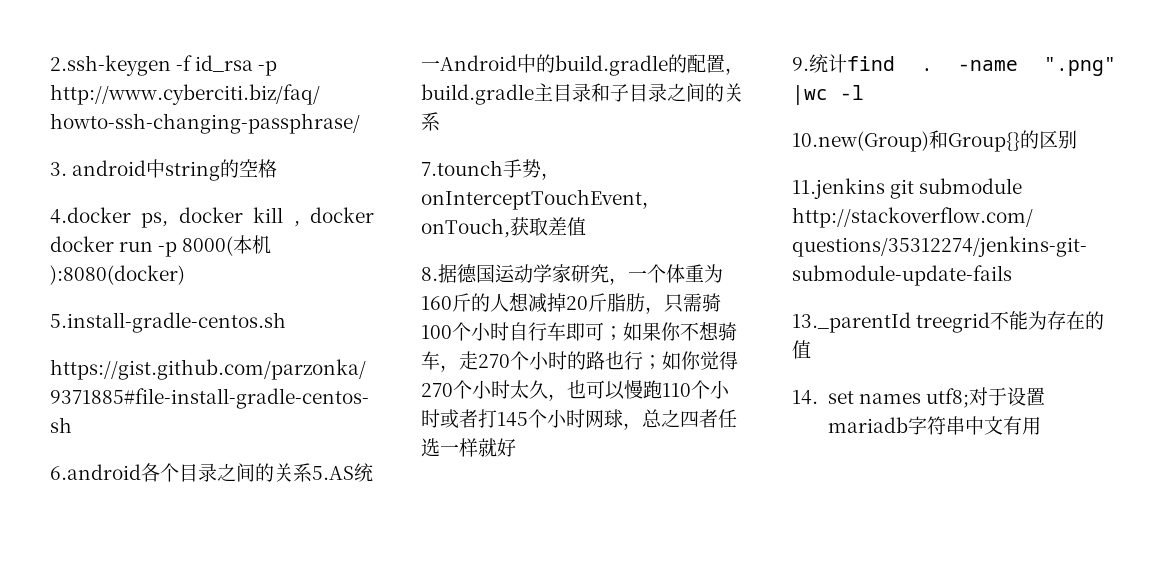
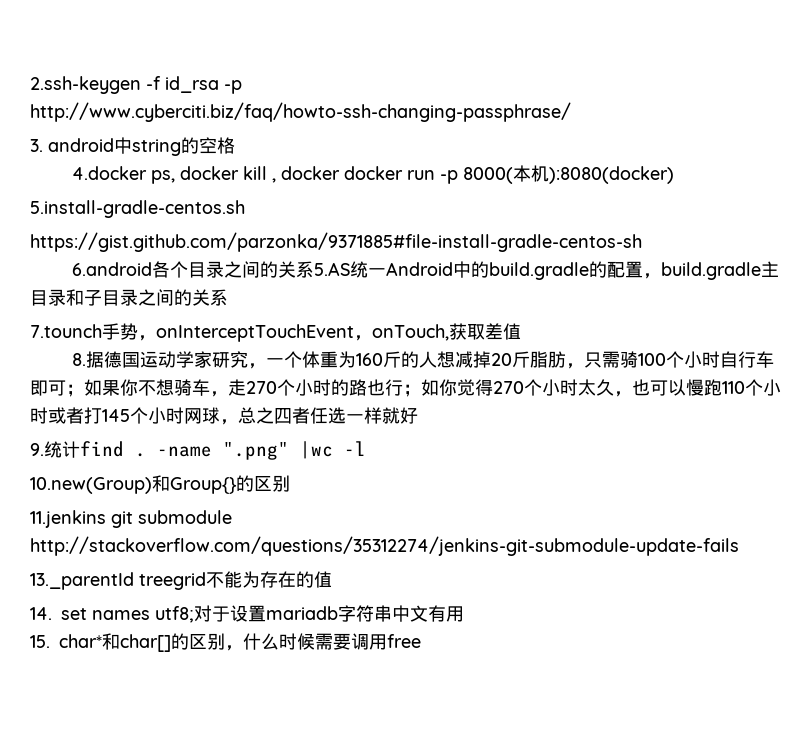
+ 15. char*和char[]的区别，什么时候需要调用free

